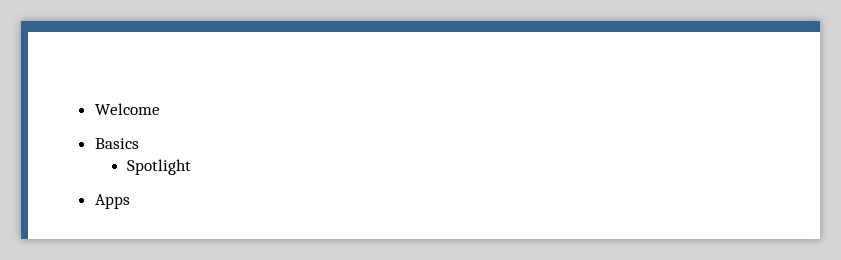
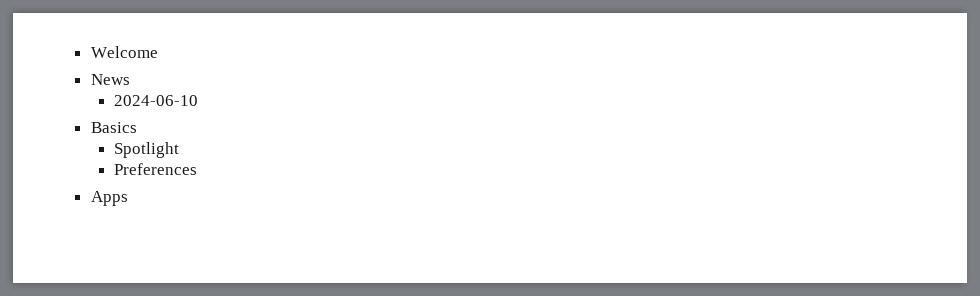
+ News
+ 2024-06-10
+ Preferences

